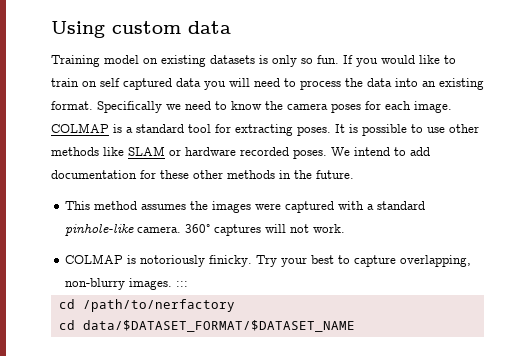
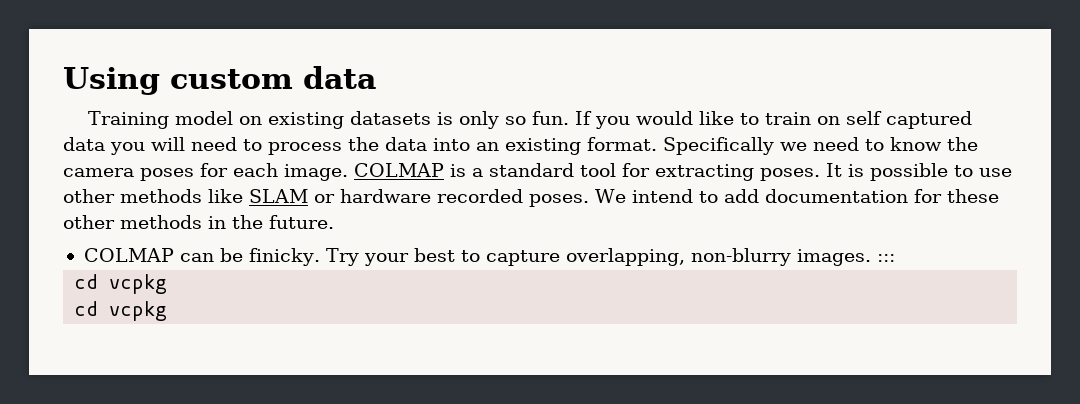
- This method assumes the images were captured with a standard pinhole-like camera. 360° captures will not work.
- COLMAP is notoriously finicky.
+ COLMAP can be finicky.
  Try your best to capture overlapping, non-blurry images. :::
- cd /path/to/nerfactory
- cd data/$DATASET_FORMAT/$DATASET_NAME
+ cd vcpkg
+ cd vcpkg

